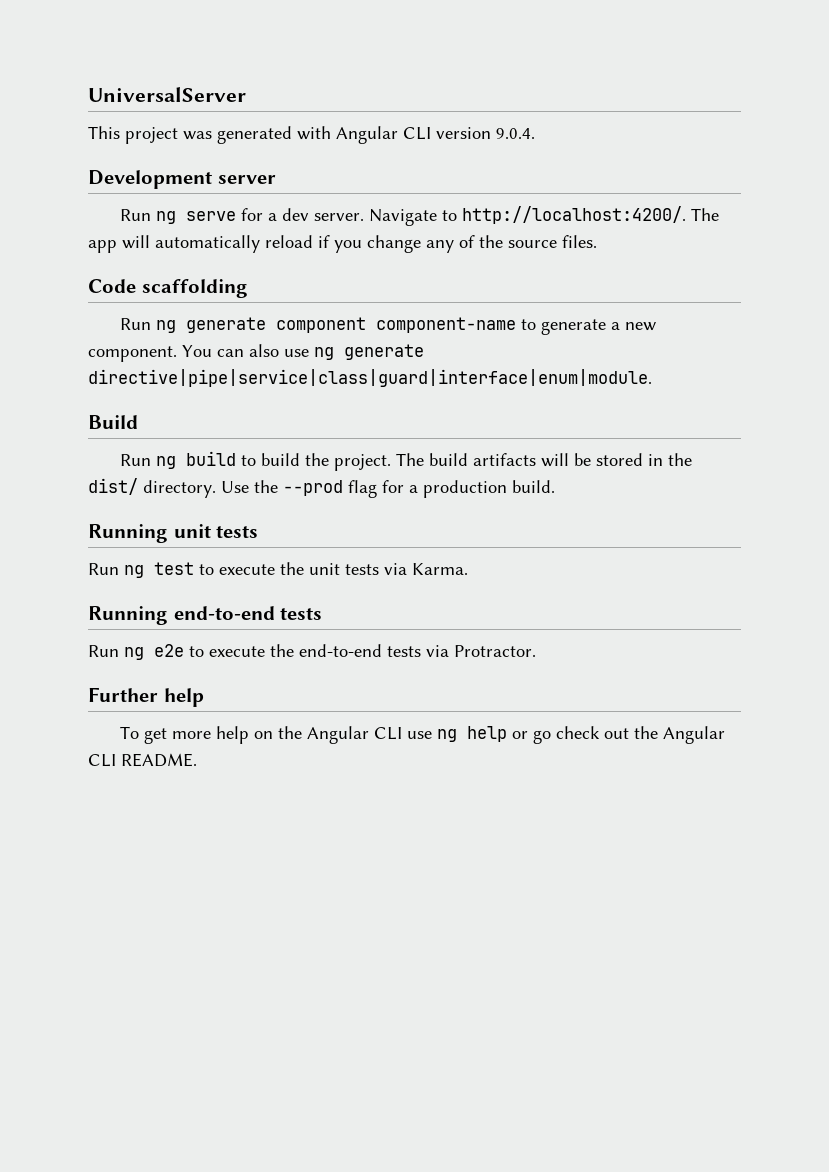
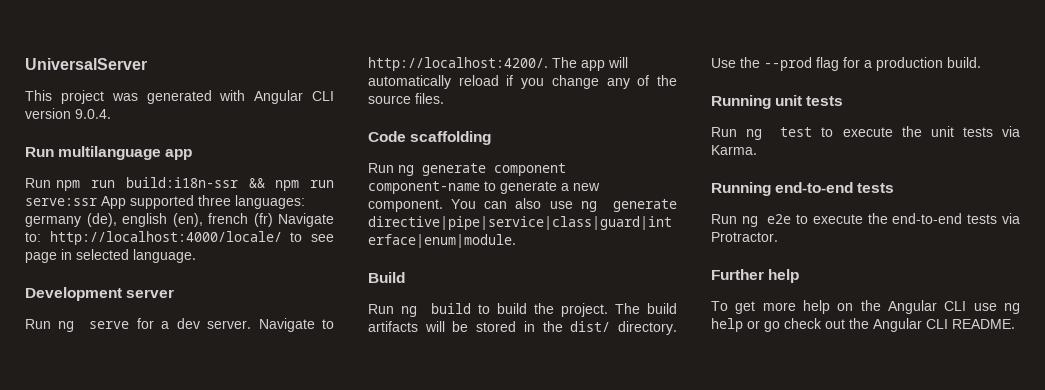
+ Run multilanguage app
+ Run npm run build:i18n-ssr && npm run serve:ssr App supported three languages: germany (de), english (en), french (fr) Navigate to: http://localhost:4000/locale/ to see page in selected language.

